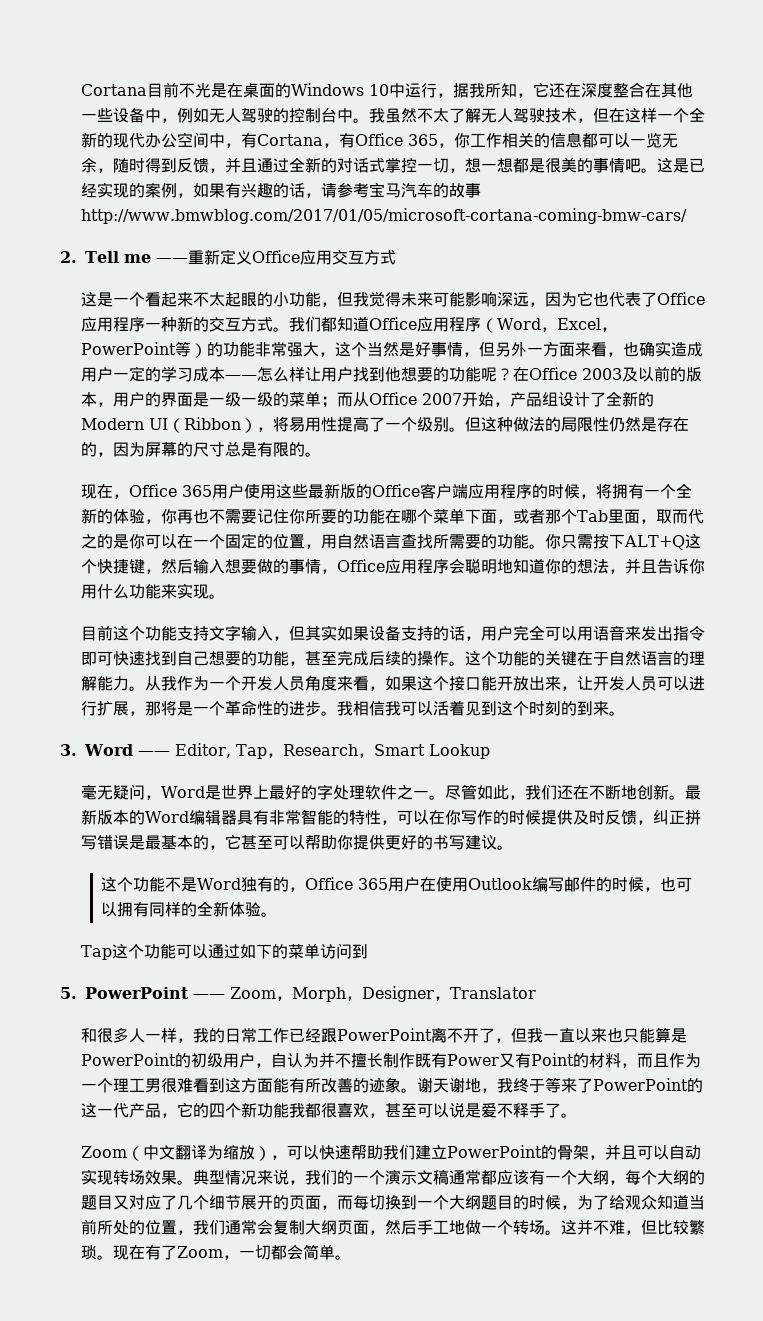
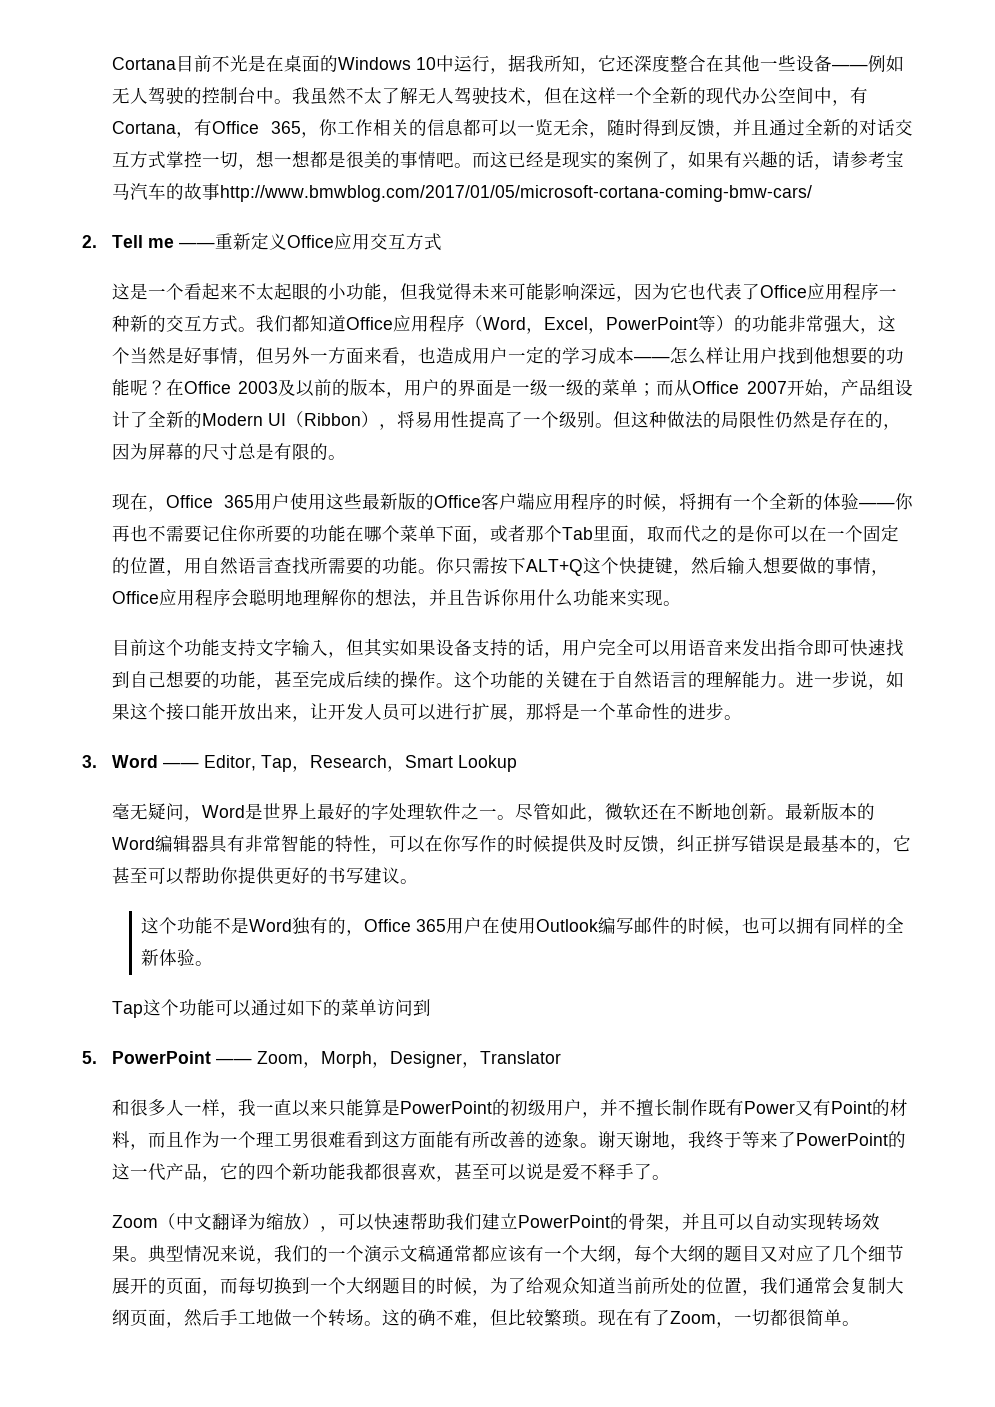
- Cortana目前不光是在桌面的Windows 10中运行，据我所知，它还在深度整合在其他一些设备中，例如无人驾驶的控制台中。
+ Cortana目前不光是在桌面的Windows 10中运行，据我所知，它还深度整合在其他一些设备——例如无人驾驶的控制台中。
- 我虽然不太了解无人驾驶技术，但在这样一个全新的现代办公空间中，有Cortana，有Office 365，你工作相关的信息都可以一览无余，随时得到反馈，并且通过全新的对话式掌控一切，想一想都是很美的事情吧。
+ 我虽然不太了解无人驾驶技术，但在这样一个全新的现代办公空间中，有Cortana，有Office 365，你工作相关的信息都可以一览无余，随时得到反馈，并且通过全新的对话交互方式掌控一切，想一想都是很美的事情吧。
- 这是已经实现的案例，如果有兴趣的话，请参考宝马汽车的故事http://www.bmwblog.com/2017/01/05/microsoft-cortana-coming-bmw-cars/
+ 而这已经是现实的案例了，如果有兴趣的话，请参考宝马汽车的故事http://www.bmwblog.com/2017/01/05/microsoft-cortana-coming-bmw-cars/
- 我们都知道Office应用程序（Word，Excel，PowerPoint等）的功能非常强大，这个当然是好事情，但另外一方面来看，也确实造成用户一定的学习成本——怎么样让用户找到他想要的功能呢？
+ 我们都知道Office应用程序（Word，Excel，PowerPoint等）的功能非常强大，这个当然是好事情，但另外一方面来看，也造成用户一定的学习成本——怎么样让用户找到他想要的功能呢？
- 现在，Office 365用户使用这些最新版的Office客户端应用程序的时候，将拥有一个全新的体验，你再也不需要记住你所要的功能在哪个菜单下面，或者那个Tab里面，取而代之的是你可以在一个固定的位置，用自然语言查找所需要的功能。
+ 现在，Office 365用户使用这些最新版的Office客户端应用程序的时候，将拥有一个全新的体验——你再也不需要记住你所要的功能在哪个菜单下面，或者那个Tab里面，取而代之的是你可以在一个固定的位置，用自然语言查找所需要的功能。
- 你只需按下ALT+Q这个快捷键，然后输入想要做的事情，Office应用程序会聪明地知道你的想法，并且告诉你用什么功能来实现。
+ 你只需按下ALT+Q这个快捷键，然后输入想要做的事情，Office应用程序会聪明地理解你的想法，并且告诉你用什么功能来实现。
- 从我作为一个开发人员角度来看，如果这个接口能开放出来，让开发人员可以进行扩展，那将是一个革命性的进步。我相信我可以活着见到这个时刻的到来。
+ 进一步说，如果这个接口能开放出来，让开发人员可以进行扩展，那将是一个革命性的进步。
- 尽管如此，我们还在不断地创新。
+ 尽管如此，微软还在不断地创新。
- 和很多人一样，我的日常工作已经跟PowerPoint离不开了，但我一直以来也只能算是PowerPoint的初级用户，自认为并不擅长制作既有Power又有Point的材料，而且作为一个理工男很难看到这方面能有所改善的迹象。
+ 和很多人一样，我一直以来只能算是PowerPoint的初级用户，并不擅长制作既有Power又有Point的材料，而且作为一个理工男很难看到这方面能有所改善的迹象。
- 这并不难，但比较繁琐。
+ 这的确不难，但比较繁琐。
- 现在有了Zoom，一切都会简单。
+ 现在有了Zoom，一切都很简单。

